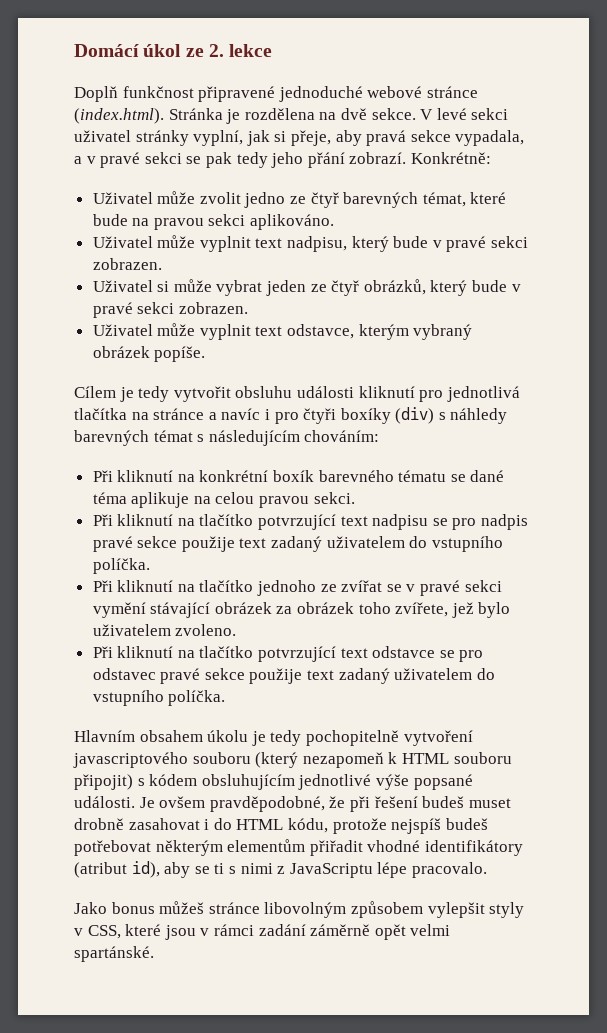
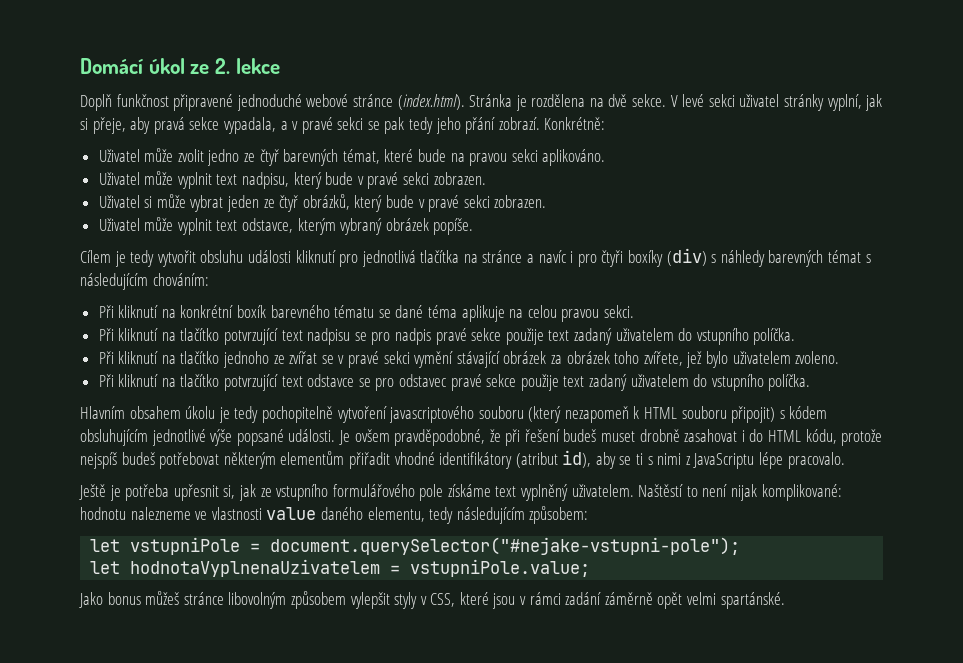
+ Ještě je potřeba upřesnit si, jak ze vstupního formulářového pole získáme text vyplněný uživatelem. Naštěstí to není nijak komplikované: hodnotu nalezneme ve vlastnosti value daného elementu, tedy následujícím způsobem:
+ let vstupniPole = document.querySelector("#nejake-vstupni-pole");
+ let hodnotaVyplnenaUzivatelem = vstupniPole.value;

